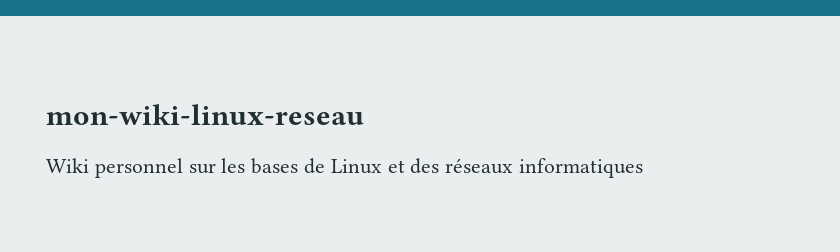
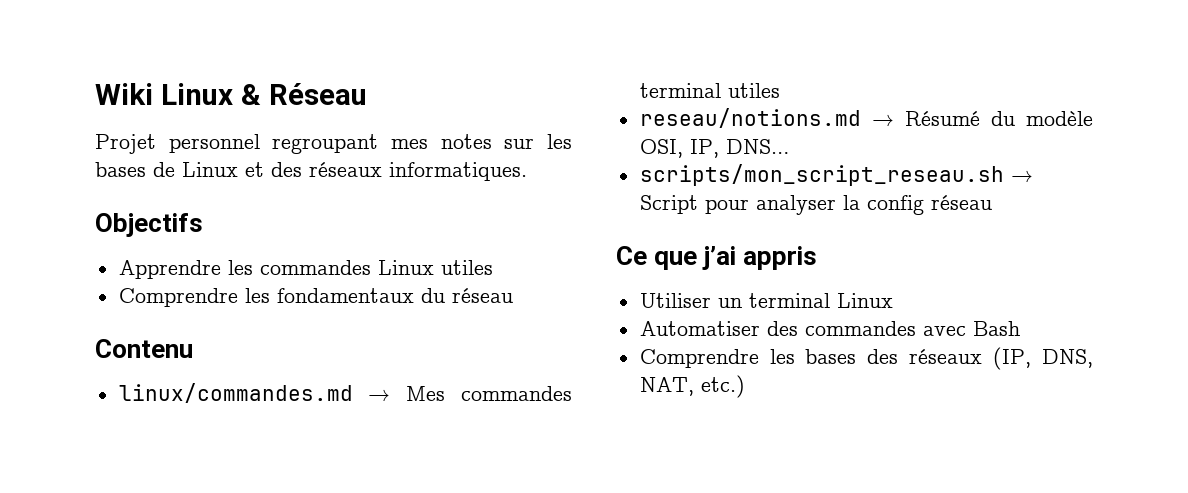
- mon-wiki-linux-reseau
- Wiki personnel sur les bases de Linux et des réseaux informatiques
+ Wiki Linux & Réseau
+ Projet personnel regroupant mes notes sur les bases de Linux et des réseaux informatiques.
+ Objectifs
+ Apprendre les commandes Linux utiles
+ Comprendre les fondamentaux du réseau
+ Contenu
+ linux/commandes.md → Mes commandes terminal utiles
+ reseau/notions.md → Résumé du modèle OSI, IP, DNS…
+ scripts/mon_script_reseau.sh → Script pour analyser la config réseau
+ Ce que j’ai appris
+ Utiliser un terminal Linux
+ Automatiser des commandes avec Bash
+ Comprendre les bases des réseaux (IP, DNS, NAT, etc.)

